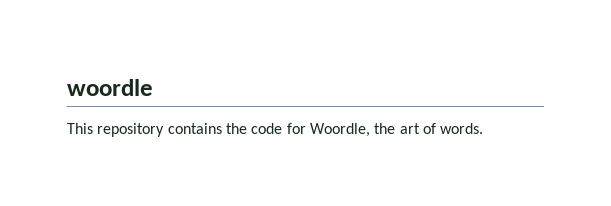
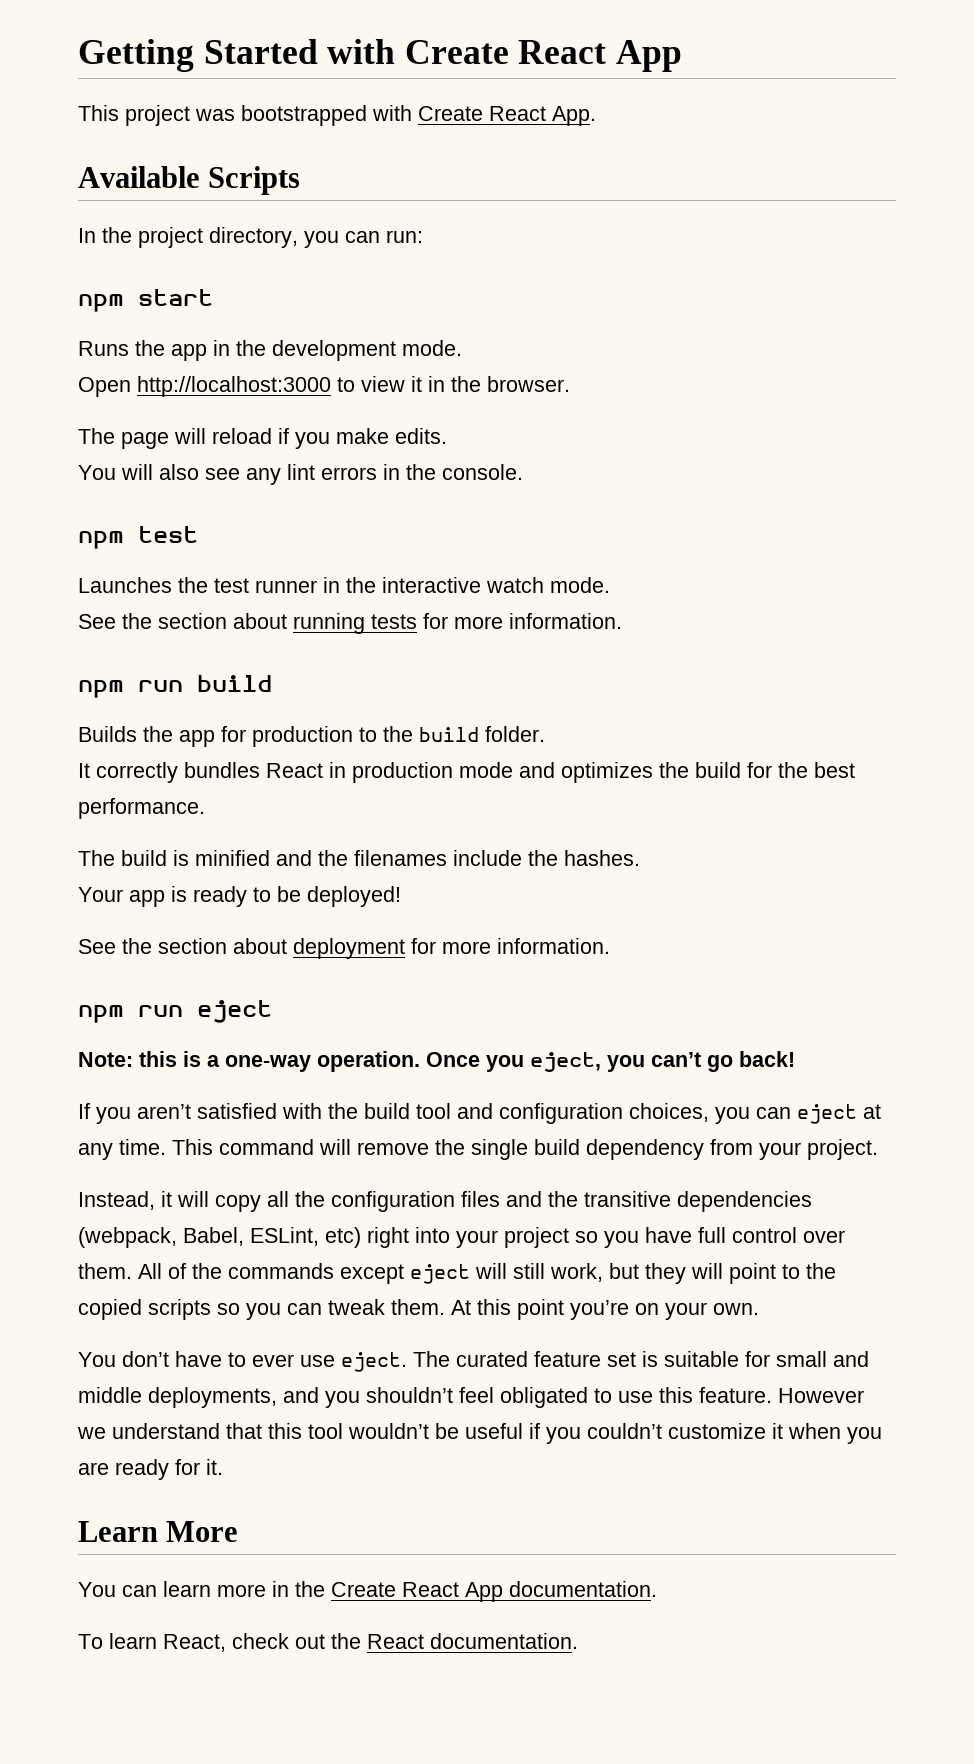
- woordle
- This repository contains the code for Woordle, the art of words.
+ Getting Started with Create React App
+ This project was bootstrapped with Create React App.
+ Available Scripts
+ In the project directory, you can run:
+ npm start
+ Runs the app in the development mode.
+ Open http://localhost:3000 to view it in the browser.
+ The page will reload if you make edits.
+ You will also see any lint errors in the console.
+ npm test
+ Launches the test runner in the interactive watch mode.
+ See the section about running tests for more information.
+ npm run build
+ Builds the app for production to the build folder.
+ It correctly bundles React in production mode and optimizes the build for the best performance.
+ The build is minified and the filenames include the hashes.
+ Your app is ready to be deployed!
+ See the section about deployment for more information.
+ npm run eject
+ Note: this is a one-way operation. Once you eject, you can’t go back!
+ If you aren’t satisfied with the build tool and configuration choices, you can eject at any time. This command will remove the single build dependency from your project.
+ Instead, it will copy all the configuration files and the transitive dependencies (webpack, Babel, ESLint, etc) right into your project so you have full control over them. All of the commands except eject will still work, but they will point to the copied scripts so you can tweak them. At this point you’re on your own.
+ You don’t have to ever use eject. The curated feature set is suitable for small and middle deployments, and you shouldn’t feel obligated to use this feature. However we understand that this tool wouldn’t be useful if you couldn’t customize it when you are ready for it.
+ Learn More
+ You can learn more in the Create React App documentation.
+ To learn React, check out the React documentation.

